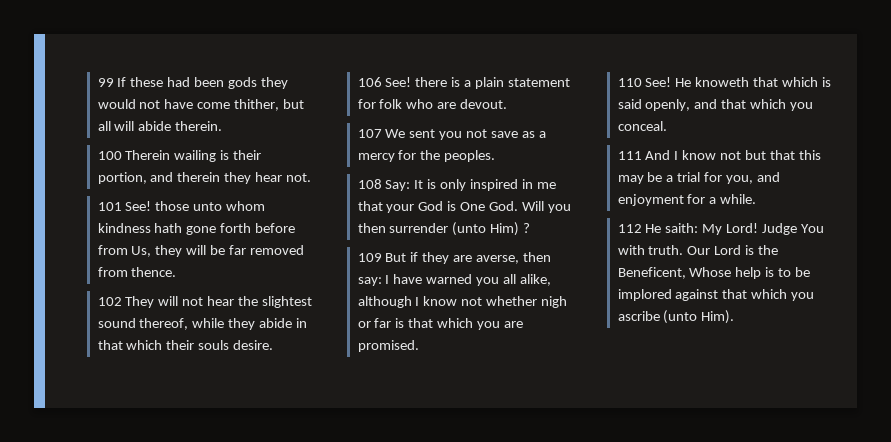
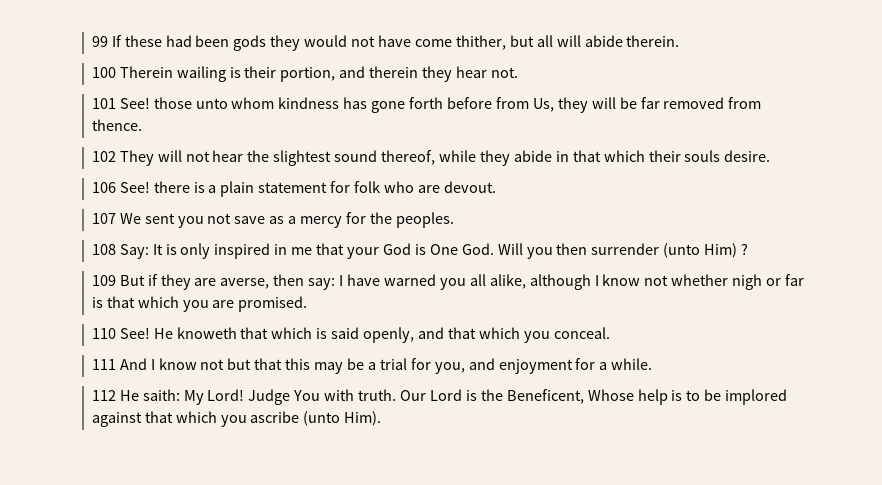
- 101 See! those unto whom kindness hath gone forth before from Us, they will be far removed from thence.
+ 101 See! those unto whom kindness has gone forth before from Us, they will be far removed from thence.

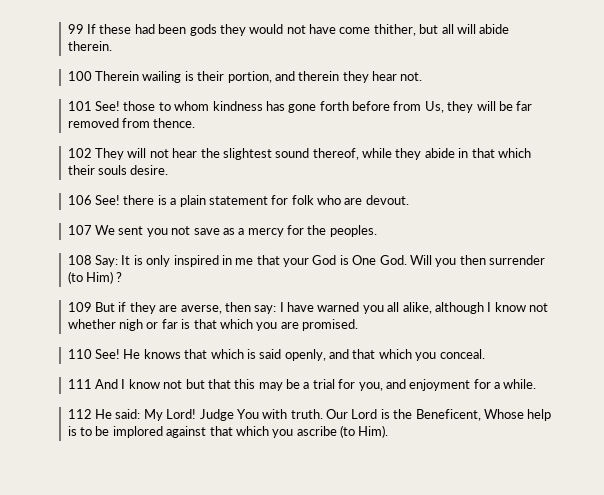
- 101 See! those unto whom kindness has gone forth before from Us, they will be far removed from thence.
+ 101 See! those to whom kindness has gone forth before from Us, they will be far removed from thence.
- 108 Say: It is only inspired in me that your God is One God. Will you then surrender (unto Him) ?
+ 108 Say: It is only inspired in me that your God is One God. Will you then surrender (to Him) ?
- He knoweth that which is said openly, and that which you conceal.
+ He knows that which is said openly, and that which you conceal.
- 112 He saith: My Lord!
+ 112 He said: My Lord!
- Our Lord is the Beneficent, Whose help is to be implored against that which you ascribe (unto Him).
+ Our Lord is the Beneficent, Whose help is to be implored against that which you ascribe (to Him).

